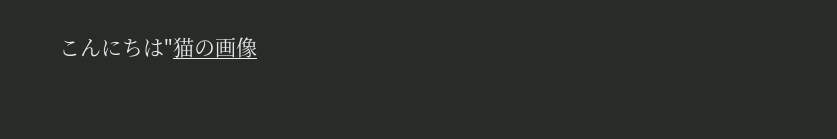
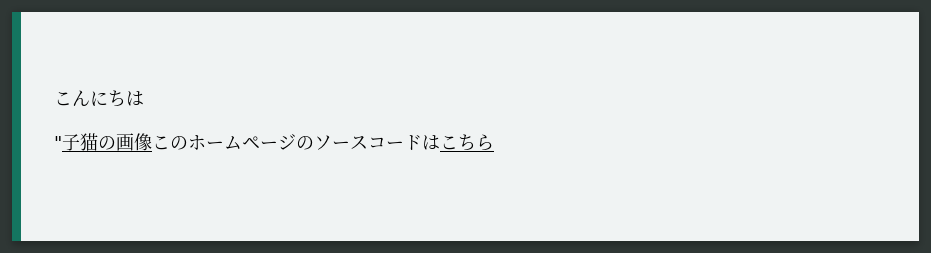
- こんにちは"猫の画像
+ こんにちは
+ "子猫の画像このホームページのソースコードはこちら

